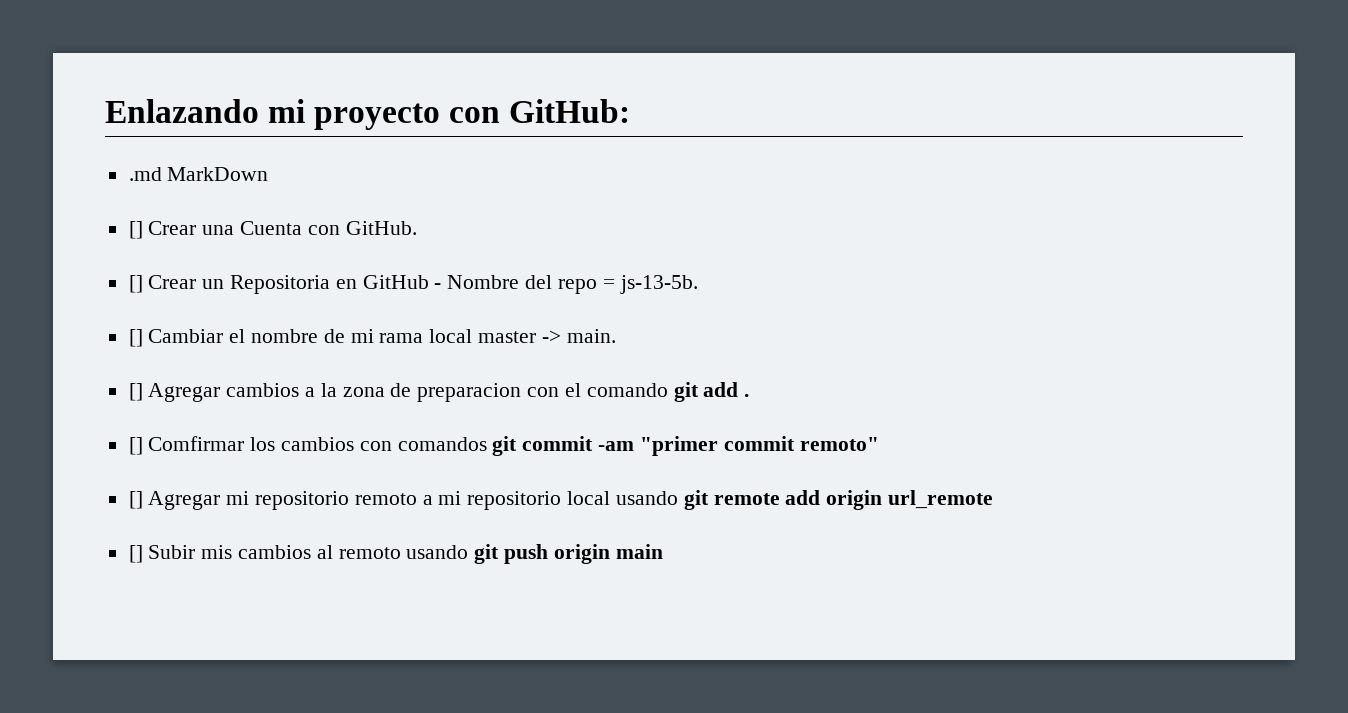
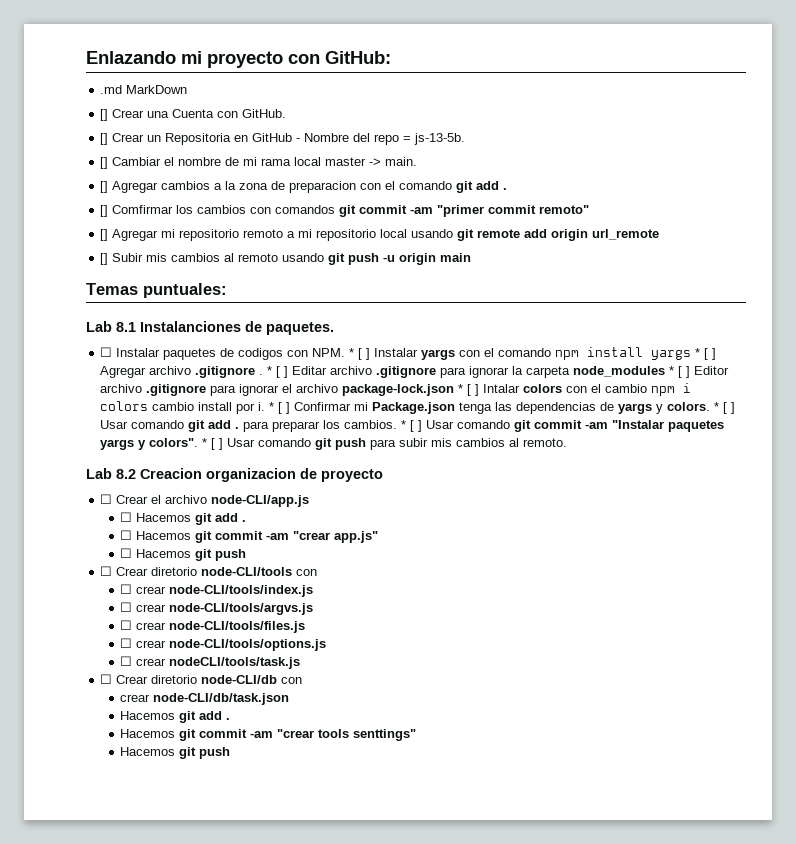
- [] Subir mis cambios al remoto usando git push origin main
+ [] Subir mis cambios al remoto usando git push -u origin main
+ Temas puntuales:
+ Lab 8.1 Instalanciones de paquetes.
+ ☐ Instalar paquetes de codigos con NPM. * [ ] Instalar yargs con el comando npm install yargs * [ ] Agregar archivo .gitignore . * [ ] Editar archivo .gitignore para ignorar la carpeta node_modules * [ ] Editor archivo .gitignore para ignorar el archivo package-lock.json * [ ] Intalar colors con el cambio npm i colors cambio install por i. * [ ] Confirmar mi Package.json tenga las dependencias de yargs y colors. * [ ] Usar comando git add . para preparar los cambios. * [ ] Usar comando git commit -am "Instalar paquetes yargs y colors". * [ ] Usar comando git push para subir mis cambios al remoto.
+ Lab 8.2 Creacion organizacion de proyecto
+ ☐ Crear el archivo node-CLI/app.js
+ ☐ Hacemos git add .
+ ☐ Hacemos git commit -am "crear app.js"
+ ☐ Hacemos git push
+ ☐ Crear diretorio node-CLI/tools con
+ ☐ crear node-CLI/tools/index.js
+ ☐ crear node-CLI/tools/argvs.js
+ ☐ crear node-CLI/tools/files.js
+ ☐ crear node-CLI/tools/options.js
+ ☐ crear nodeCLI/tools/task.js
+ ☐ Crear diretorio node-CLI/db con
+ crear node-CLI/db/task.json
+ Hacemos git add .
+ Hacemos git commit -am "crear tools senttings"
+ Hacemos git push

